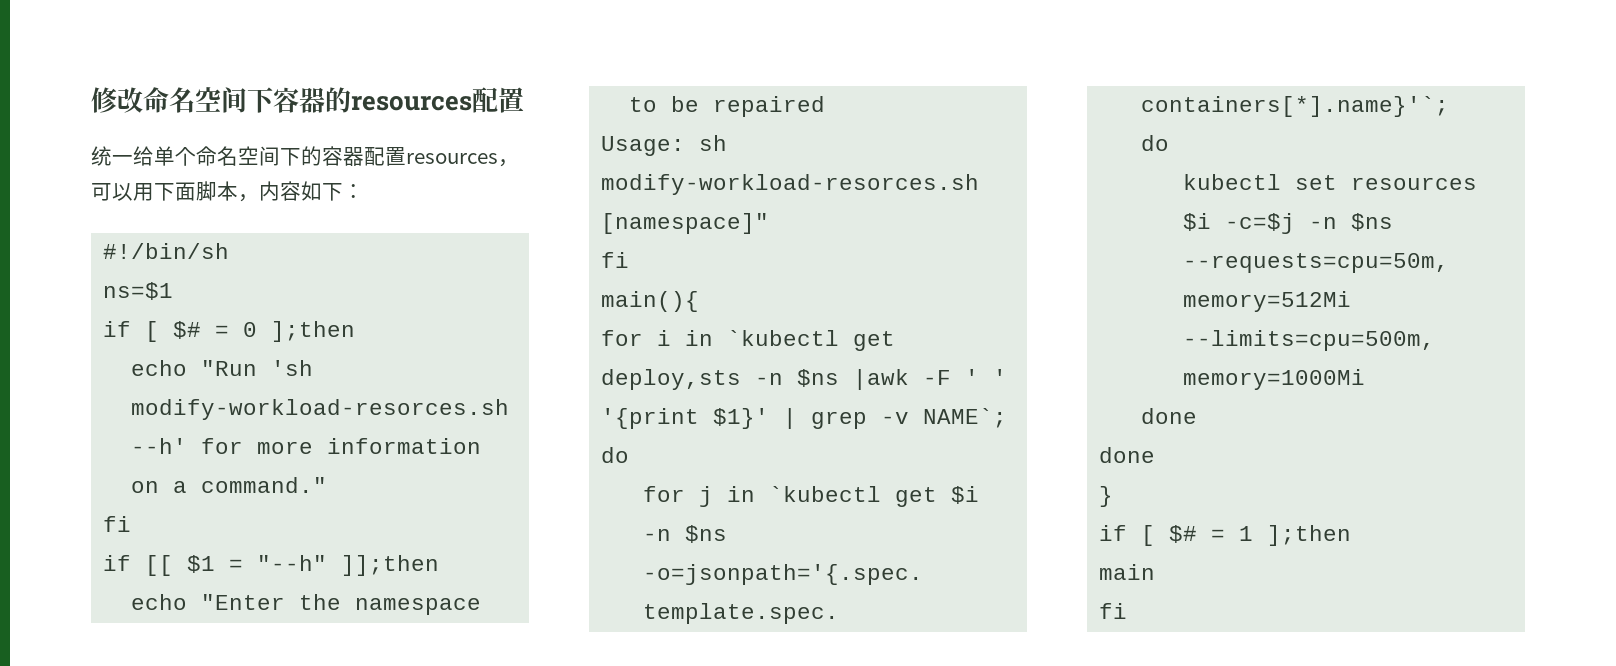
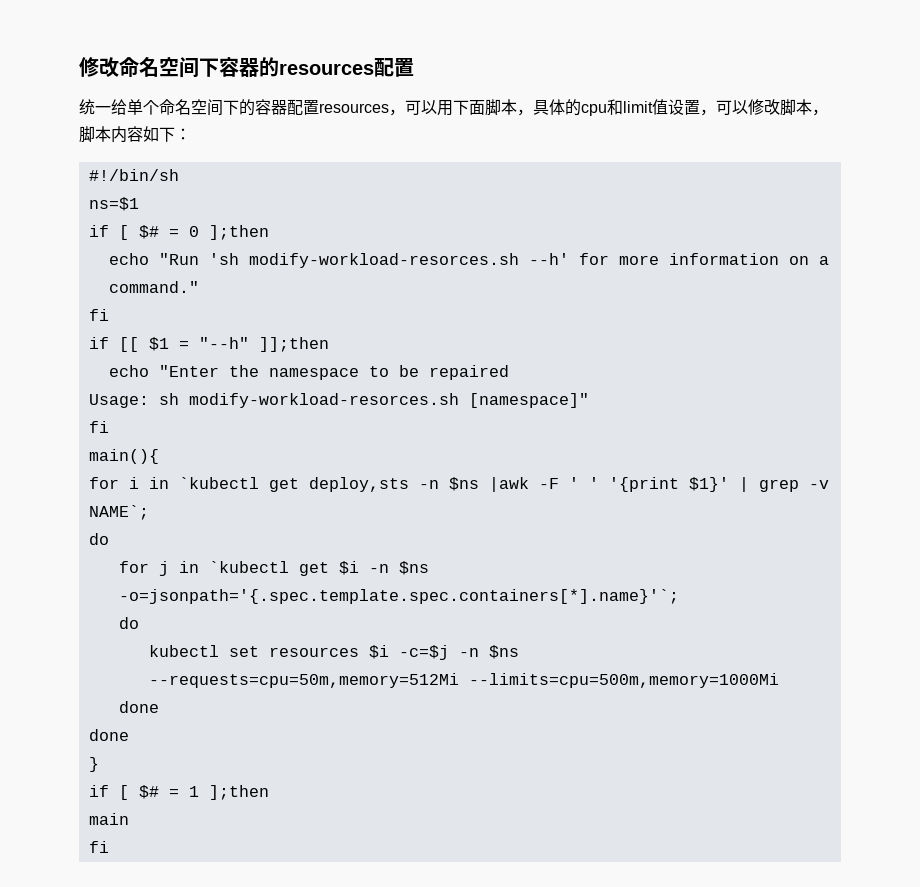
- 统一给单个命名空间下的容器配置resources，可以用下面脚本，内容如下：
+ 统一给单个命名空间下的容器配置resources，可以用下面脚本，具体的cpu和limit值设置，可以修改脚本，脚本内容如下：

